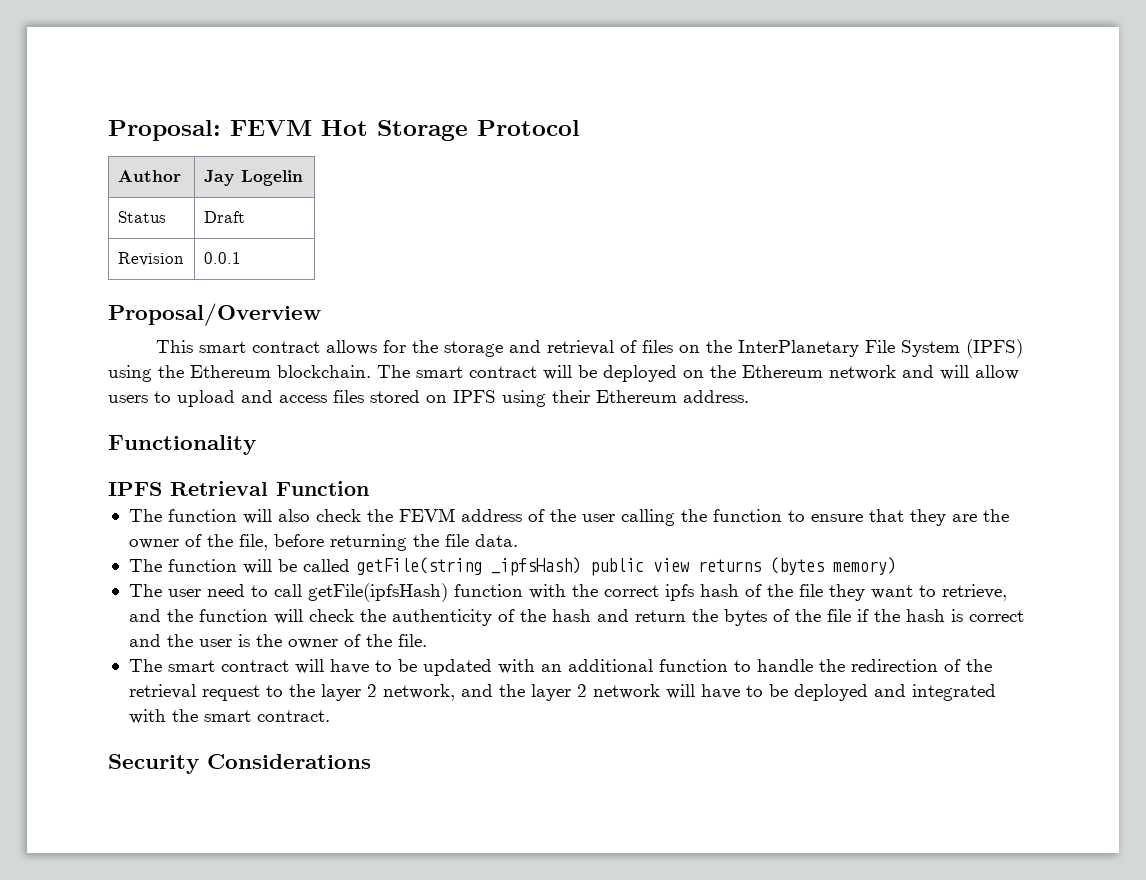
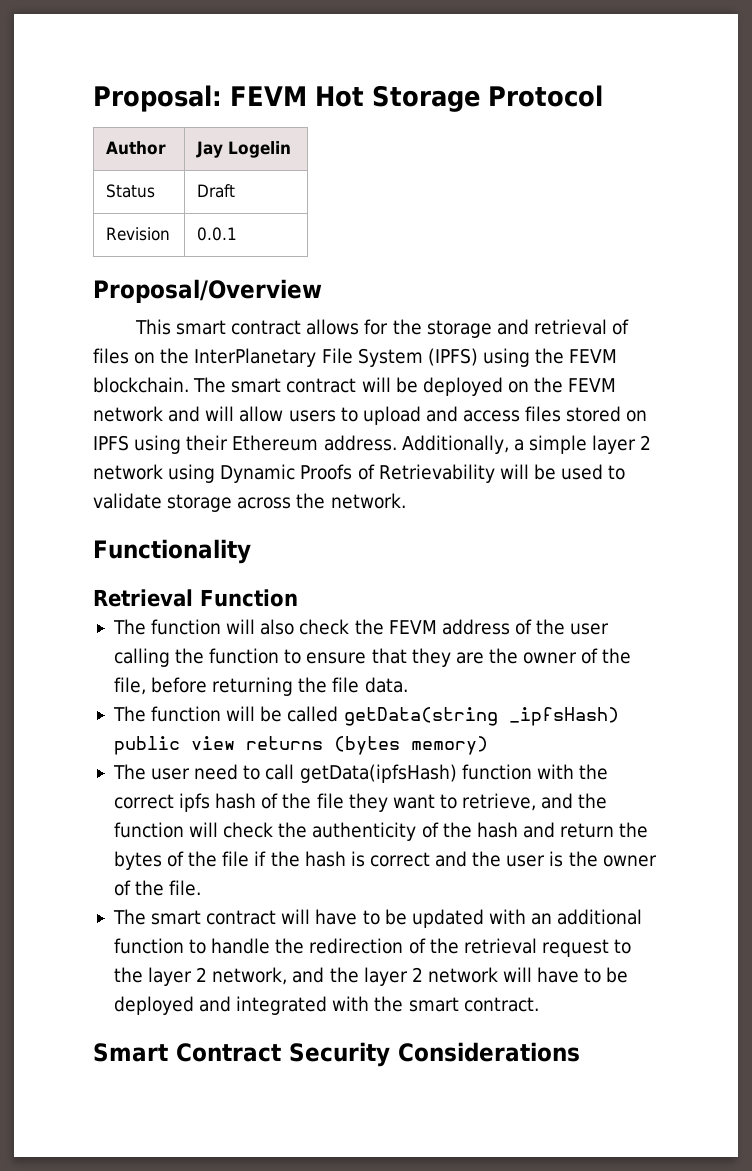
- This smart contract allows for the storage and retrieval of files on the InterPlanetary File System (IPFS) using the Ethereum blockchain.
+ This smart contract allows for the storage and retrieval of files on the InterPlanetary File System (IPFS) using the FEVM blockchain.
- The smart contract will be deployed on the Ethereum network and will allow users to upload and access files stored on IPFS using their Ethereum address.
+ The smart contract will be deployed on the FEVM network and will allow users to upload and access files stored on IPFS using their Ethereum address. Additionally, a simple layer 2 network using Dynamic Proofs of Retrievability will be used to validate storage across the network.
- IPFS Retrieval Function
+ Retrieval Function
- The function will be called getFile(string _ipfsHash) public view returns (bytes memory)
+ The function will be called getData(string _ipfsHash) public view returns (bytes memory)
- The user need to call getFile(ipfsHash) function with the correct ipfs hash of the file they want to retrieve, and the function will check the authenticity of the hash and return the bytes of the file if the hash is correct and the user is the owner of the file.
+ The user need to call getData(ipfsHash) function with the correct ipfs hash of the file they want to retrieve, and the function will check the authenticity of the hash and return the bytes of the file if the hash is correct and the user is the owner of the file.
- Security Considerations
+ Smart Contract Security Considerations

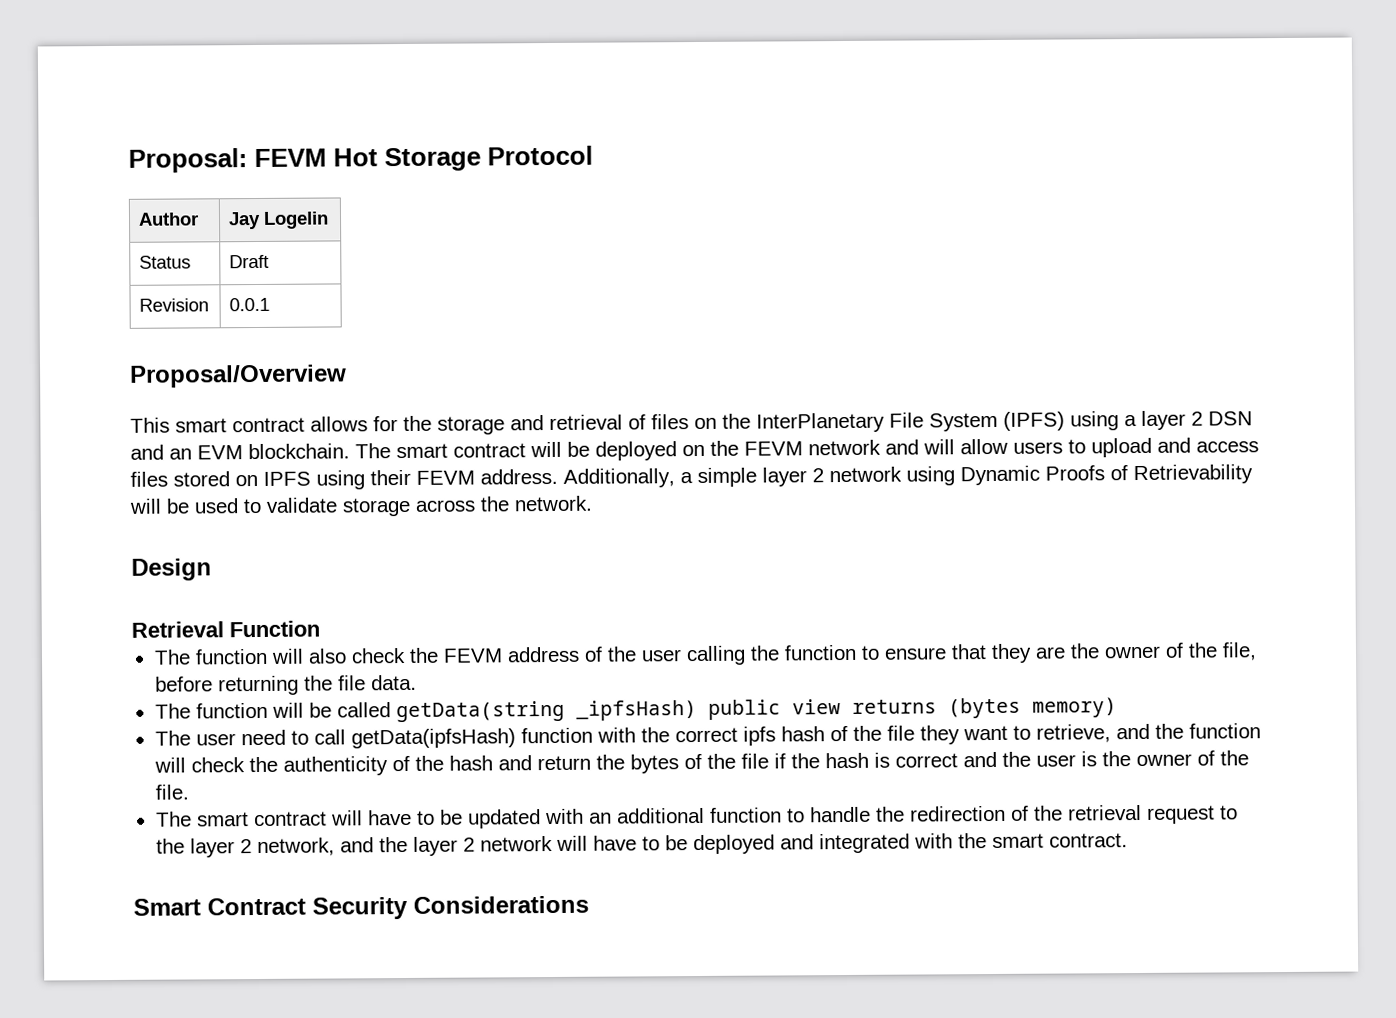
- This smart contract allows for the storage and retrieval of files on the InterPlanetary File System (IPFS) using the FEVM blockchain.
+ This smart contract allows for the storage and retrieval of files on the InterPlanetary File System (IPFS) using a layer 2 DSN and an EVM blockchain.
- The smart contract will be deployed on the FEVM network and will allow users to upload and access files stored on IPFS using their Ethereum address.
+ The smart contract will be deployed on the FEVM network and will allow users to upload and access files stored on IPFS using their FEVM address.
- Functionality
+ Design

